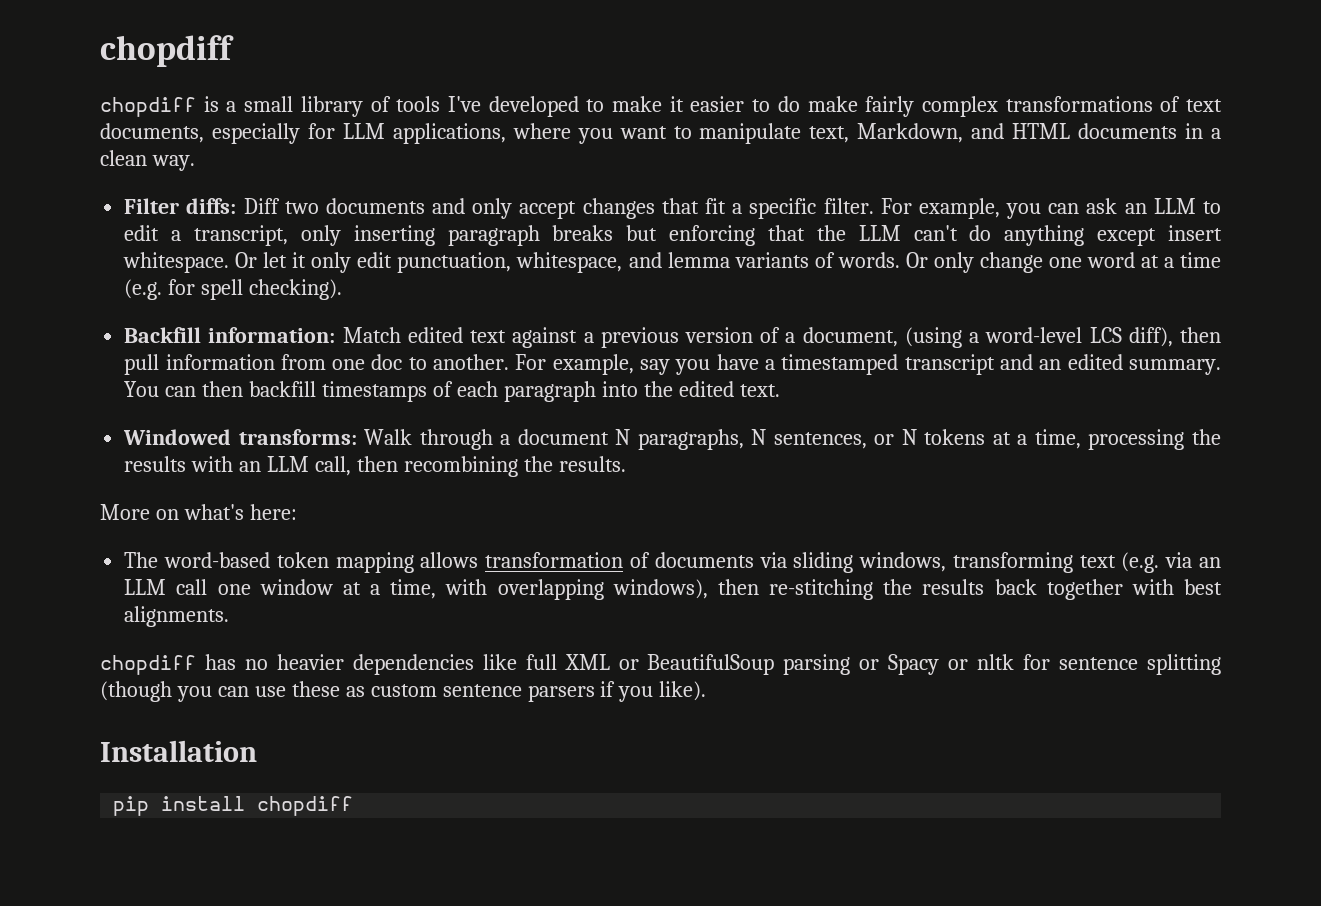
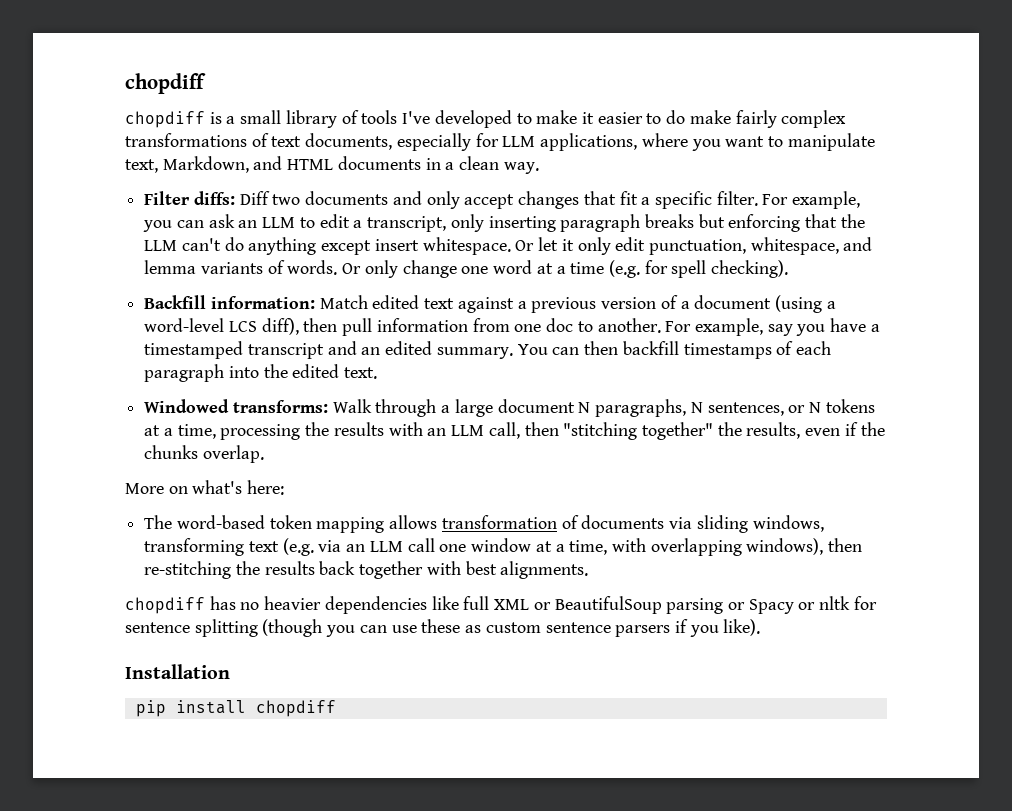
- Backfill information: Match edited text against a previous version of a document, (using a word-level LCS diff), then pull information from one doc to another.
+ Backfill information: Match edited text against a previous version of a document (using a word-level LCS diff), then pull information from one doc to another.
- Windowed transforms: Walk through a document N paragraphs, N sentences, or N tokens at a time, processing the results with an LLM call, then recombining the results.
+ Windowed transforms: Walk through a large document N paragraphs, N sentences, or N tokens at a time, processing the results with an LLM call, then "stitching together" the results, even if the chunks overlap.

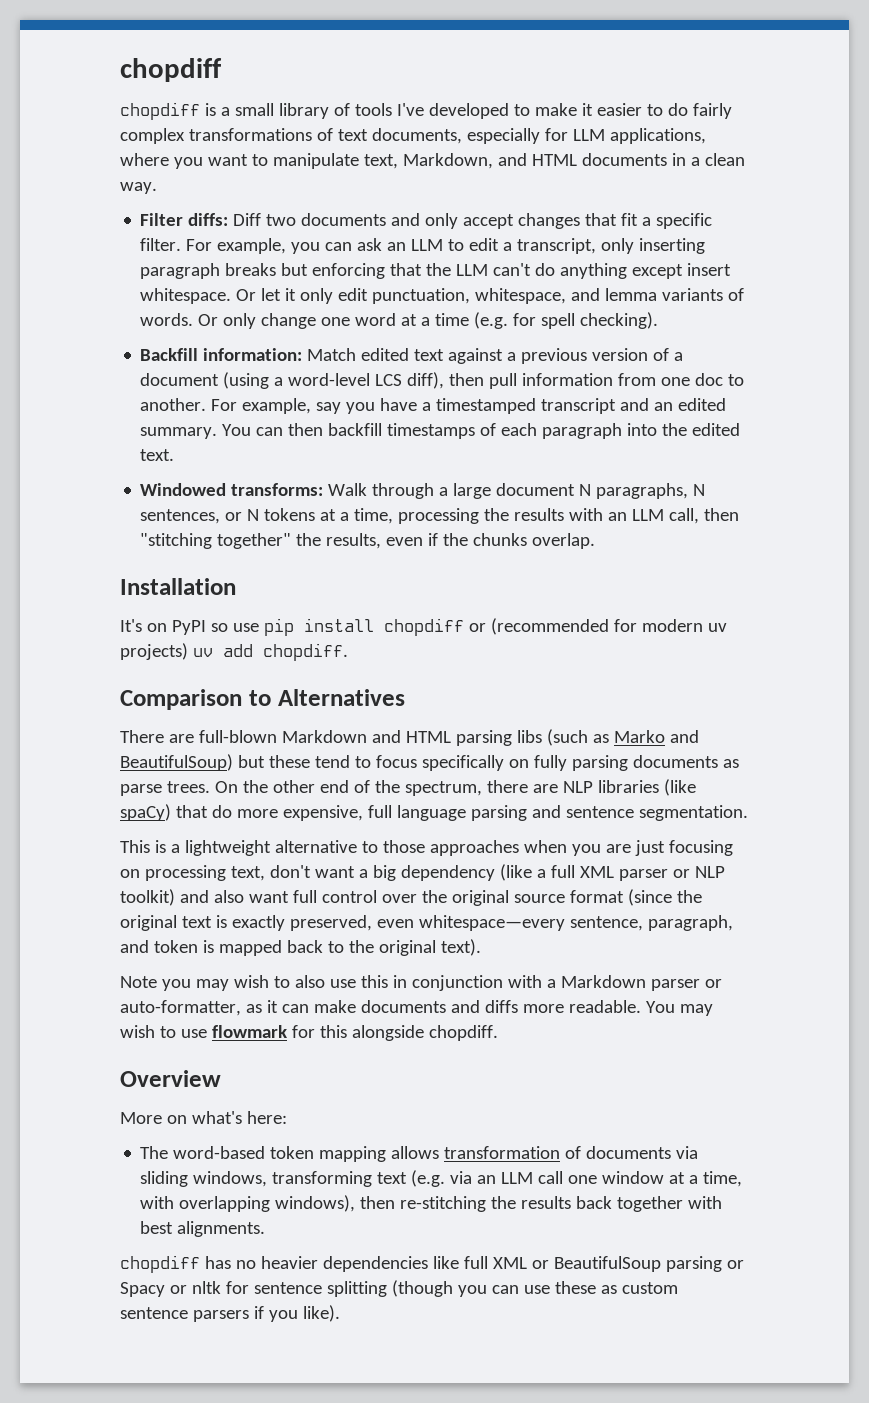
- chopdiff is a small library of tools I've developed to make it easier to do make fairly complex transformations of text documents, especially for LLM applications, where you want to manipulate text, Markdown, and HTML documents in a clean way.
+ chopdiff is a small library of tools I've developed to make it easier to do fairly complex transformations of text documents, especially for LLM applications, where you want to manipulate text, Markdown, and HTML documents in a clean way.
+ Installation
+ It's on PyPI so use pip install chopdiff or (recommended for modern uv projects) uv add chopdiff.
+ Comparison to Alternatives
+ There are full-blown Markdown and HTML parsing libs (such as Marko and BeautifulSoup) but these tend to focus specifically on fully parsing documents as parse trees. On the other end of the spectrum, there are NLP libraries (like spaCy) that do more expensive, full language parsing and sentence segmentation.
+ This is a lightweight alternative to those approaches when you are just focusing on processing text, don't want a big dependency (like a full XML parser or NLP toolkit) and also want full control over the original source format (since the original text is exactly preserved, even whitespace—every sentence, paragraph, and token is mapped back to the original text).
+ Note you may wish to also use this in conjunction with a Markdown parser or auto-formatter, as it can make documents and diffs more readable. You may wish to use flowmark for this alongside chopdiff.
+ Overview
- Installation
- pip install chopdiff

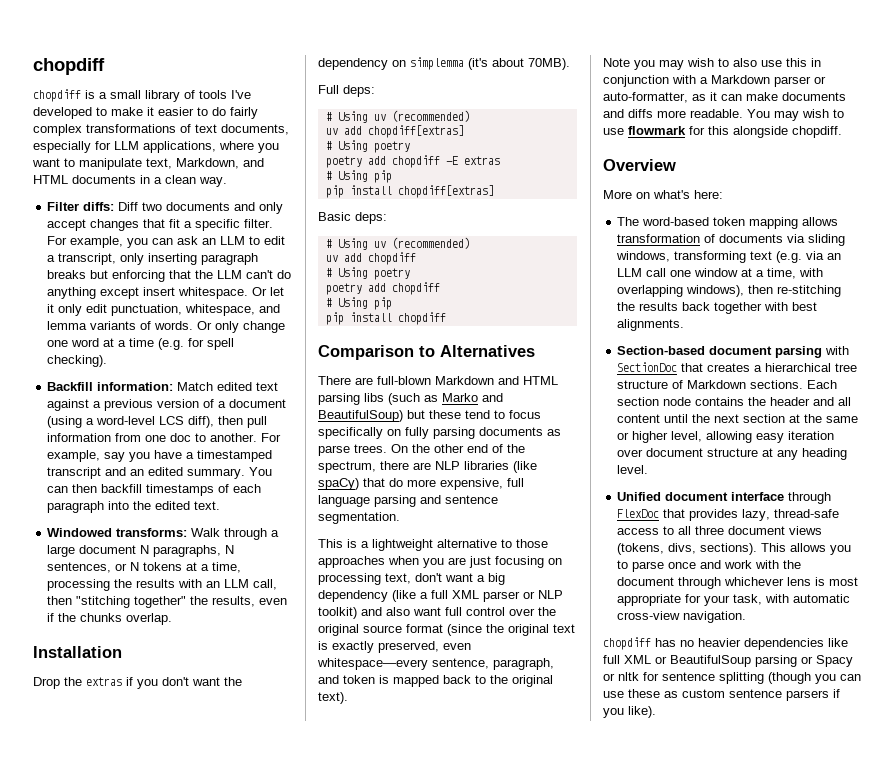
- It's on PyPI so use pip install chopdiff or (recommended for modern uv projects) uv add chopdiff.
+ Drop the extras if you don't want the dependency on simplemma (it's about 70MB).
+ Full deps:
+ # Using uv (recommended)
+ uv add chopdiff[extras]
+ # Using poetry
+ poetry add chopdiff -E extras
+ # Using pip
+ pip install chopdiff[extras]
+ Basic deps:
+ # Using uv (recommended)
+ uv add chopdiff
+ # Using poetry
+ poetry add chopdiff
+ # Using pip
+ pip install chopdiff
+ Section-based document parsing with SectionDoc that creates a hierarchical tree structure of Markdown sections. Each section node contains the header and all content until the next section at the same or higher level, allowing easy iteration over document structure at any heading level.
+ Unified document interface through FlexDoc that provides lazy, thread-safe access to all three document views (tokens, divs, sections). This allows you to parse once and work with the document through whichever lens is most appropriate for your task, with automatic cross-view navigation.

